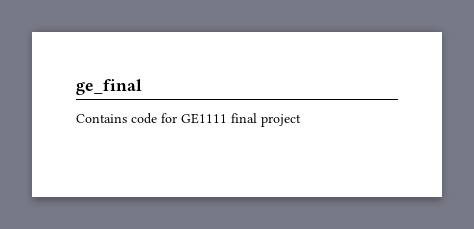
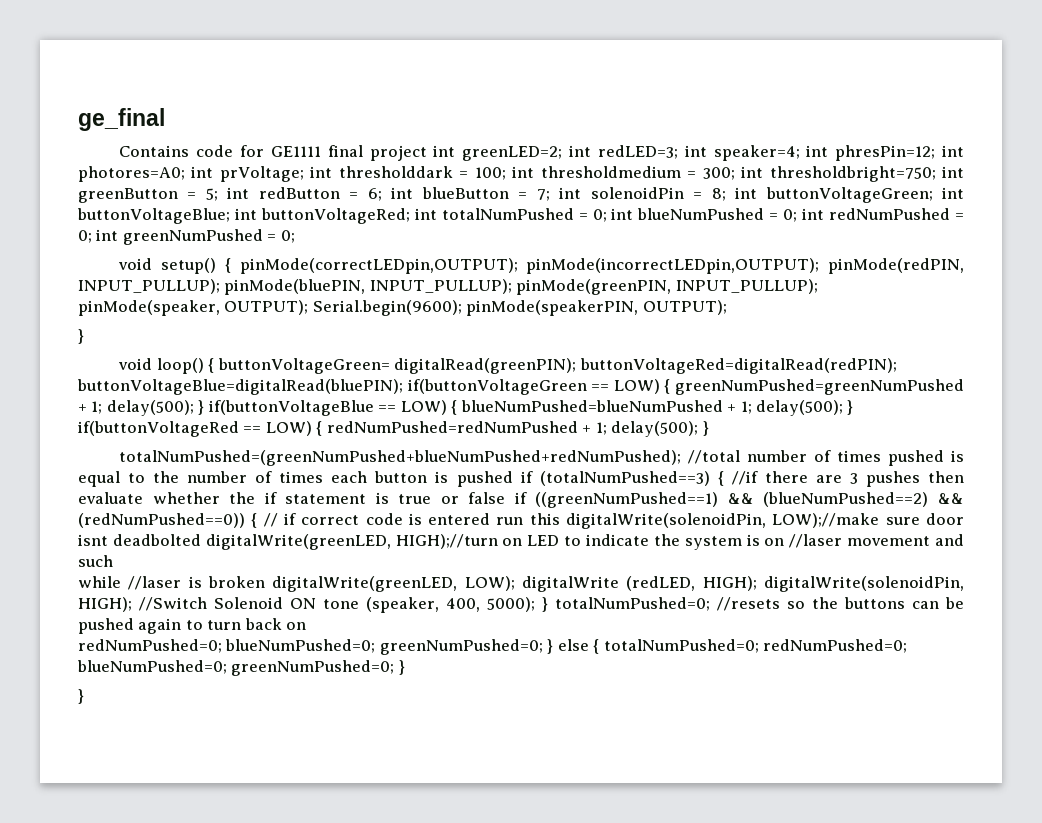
- Contains code for GE1111 final project
+ Contains code for GE1111 final project int greenLED=2; int redLED=3; int speaker=4; int phresPin=12; int photores=A0; int prVoltage; int thresholddark = 100; int thresholdmedium = 300; int thresholdbright=750; int greenButton = 5; int redButton = 6; int blueButton = 7; int solenoidPin = 8; int buttonVoltageGreen; int buttonVoltageBlue; int buttonVoltageRed; int totalNumPushed = 0; int blueNumPushed = 0; int redNumPushed = 0; int greenNumPushed = 0;
+ void setup() { pinMode(correctLEDpin,OUTPUT); pinMode(incorrectLEDpin,OUTPUT); pinMode(redPIN, INPUT_PULLUP); pinMode(bluePIN, INPUT_PULLUP); pinMode(greenPIN, INPUT_PULLUP); pinMode(speaker, OUTPUT); Serial.begin(9600); pinMode(speakerPIN, OUTPUT);
+ }
+ void loop() { buttonVoltageGreen= digitalRead(greenPIN); buttonVoltageRed=digitalRead(redPIN); buttonVoltageBlue=digitalRead(bluePIN); if(buttonVoltageGreen == LOW) { greenNumPushed=greenNumPushed + 1; delay(500); } if(buttonVoltageBlue == LOW) { blueNumPushed=blueNumPushed + 1; delay(500); } if(buttonVoltageRed == LOW) { redNumPushed=redNumPushed + 1; delay(500); }
+ totalNumPushed=(greenNumPushed+blueNumPushed+redNumPushed); //total number of times pushed is equal to the number of times each button is pushed if (totalNumPushed==3) { //if there are 3 pushes then evaluate whether the if statement is true or false if ((greenNumPushed==1) && (blueNumPushed==2) && (redNumPushed==0)) { // if correct code is entered run this digitalWrite(solenoidPin, LOW);//make sure door isnt deadbolted digitalWrite(greenLED, HIGH);//turn on LED to indicate the system is on //laser movement and such
+ while //laser is broken digitalWrite(greenLED, LOW); digitalWrite (redLED, HIGH); digitalWrite(solenoidPin, HIGH); //Switch Solenoid ON tone (speaker, 400, 5000); } totalNumPushed=0; //resets so the buttons can be pushed again to turn back on
+ redNumPushed=0; blueNumPushed=0; greenNumPushed=0; } else { totalNumPushed=0; redNumPushed=0; blueNumPushed=0; greenNumPushed=0; }
+ }

